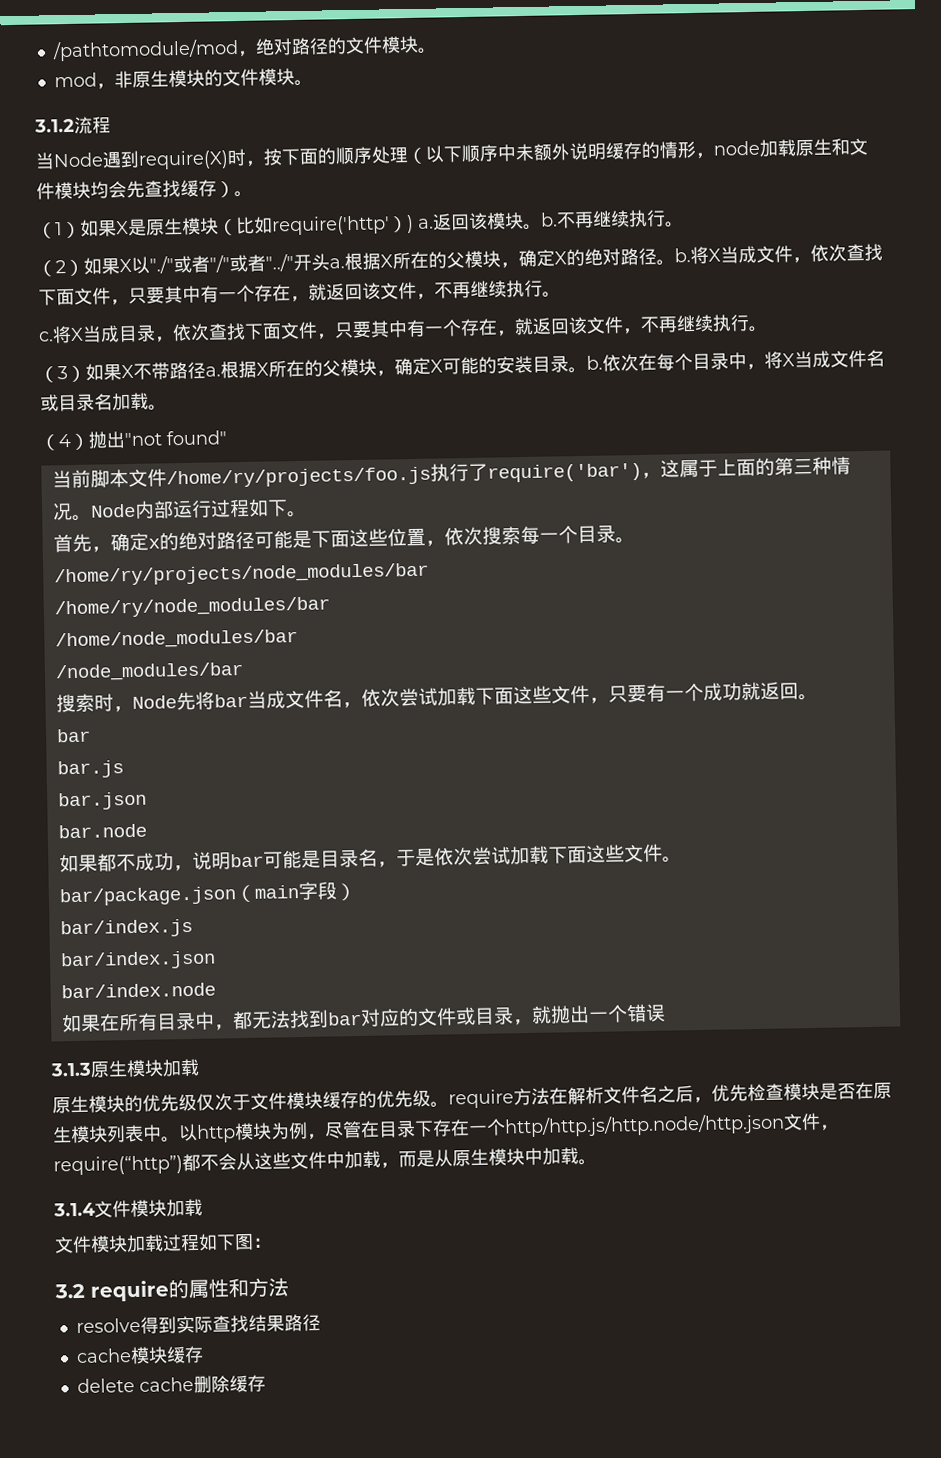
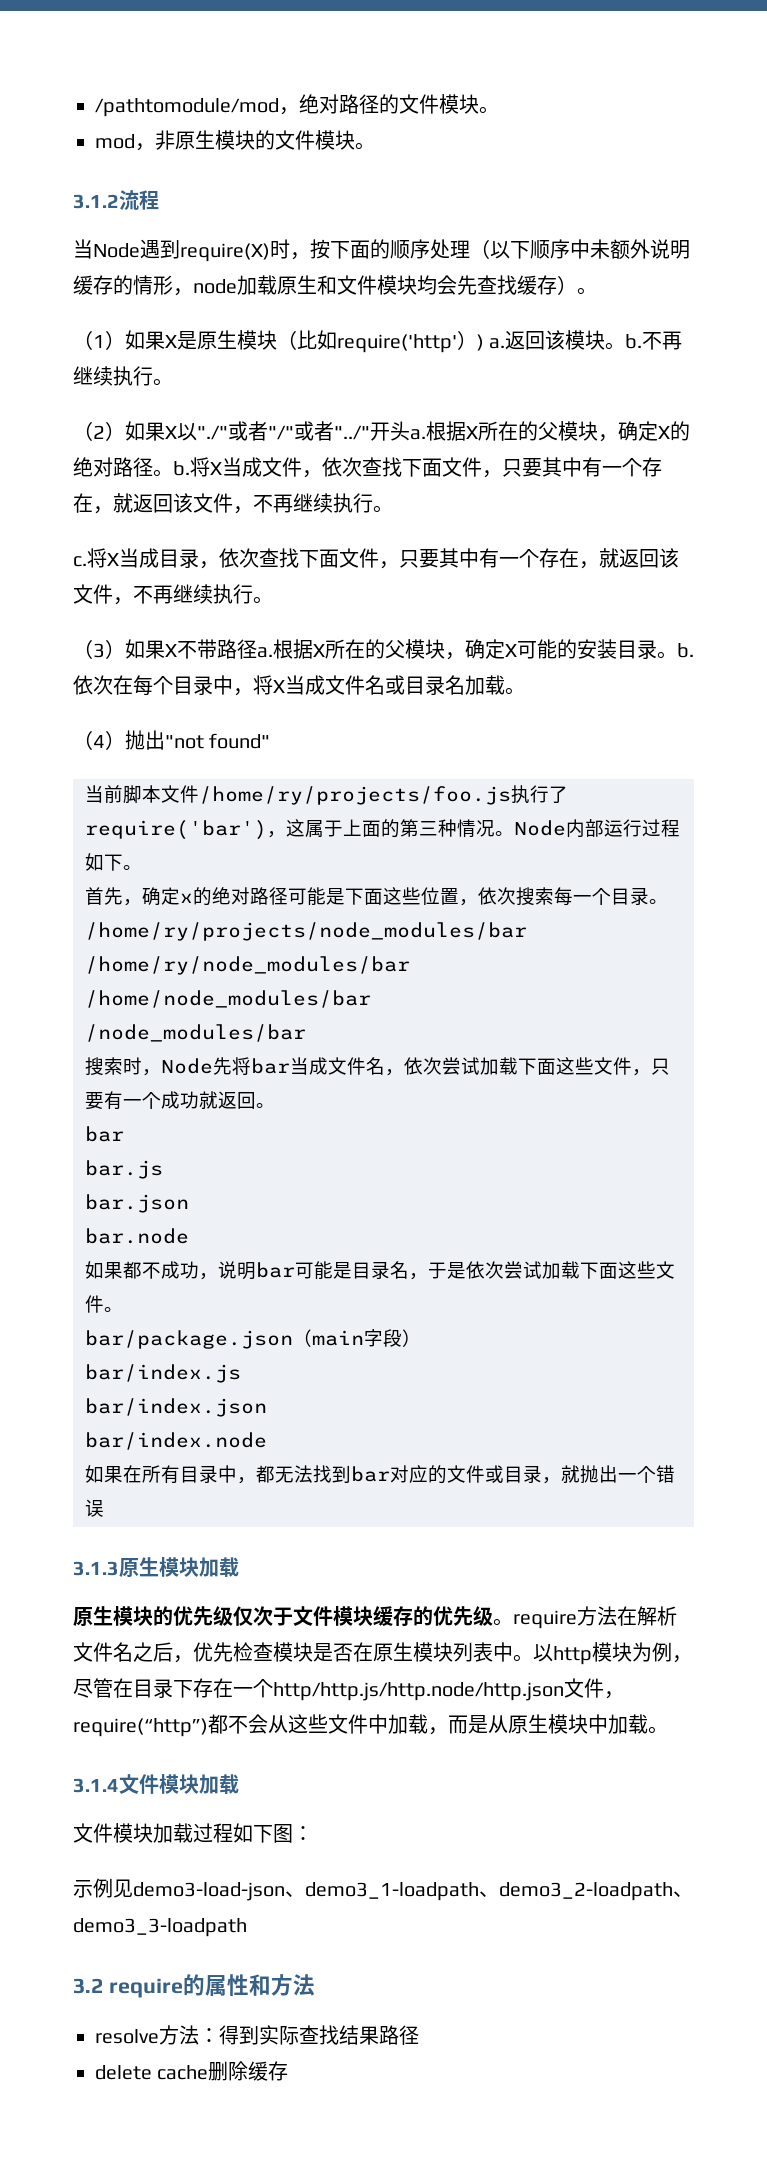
+ 示例见demo3-load-json、demo3_1-loadpath、demo3_2-loadpath、demo3_3-loadpath
- resolve得到实际查找结果路径
+ resolve方法：得到实际查找结果路径
- cache模块缓存

